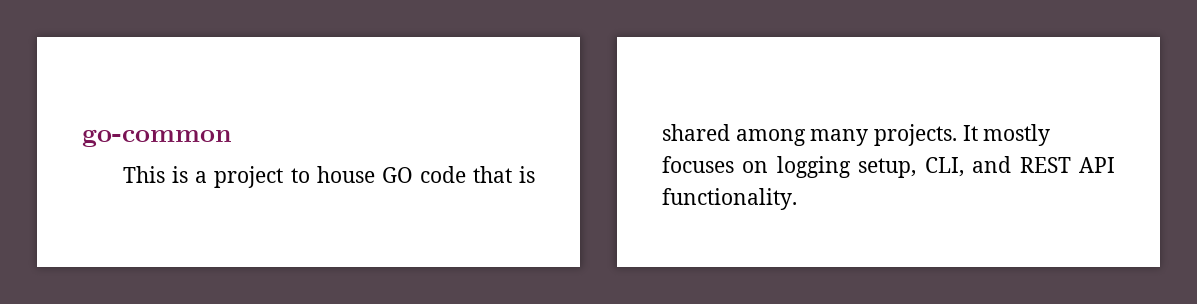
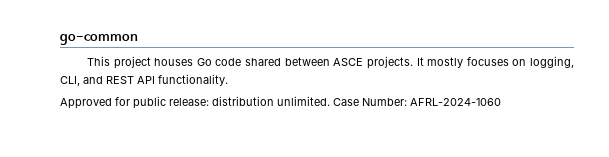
- This is a project to house GO code that is shared among many projects.
+ This project houses Go code shared between ASCE projects.
- It mostly focuses on logging setup, CLI, and REST API functionality.
+ It mostly focuses on logging, CLI, and REST API functionality.
+ Approved for public release: distribution unlimited. Case Number: AFRL-2024-1060

